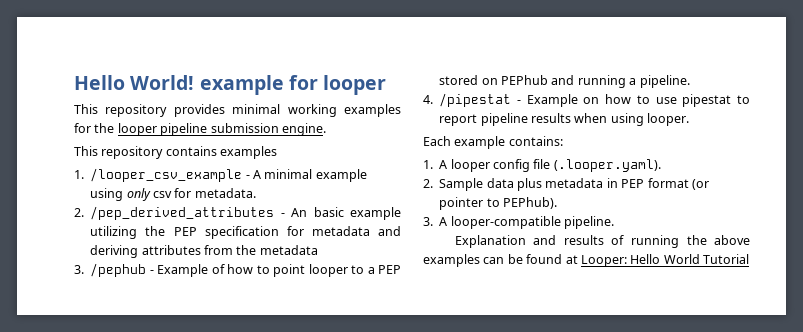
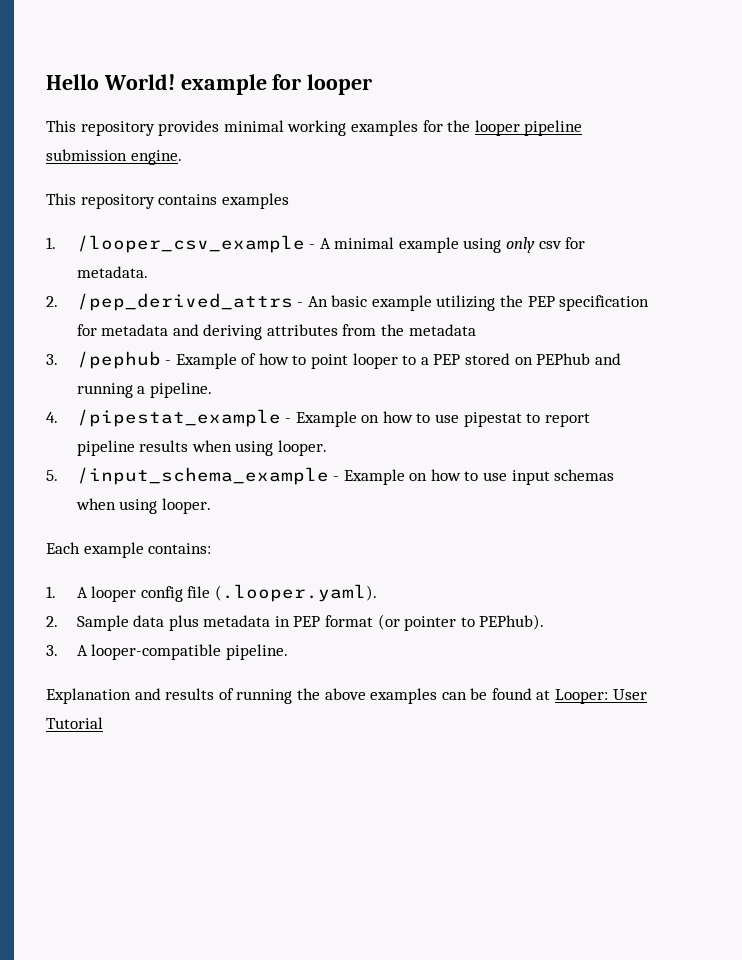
- 2. /pep_derived_attributes - An basic example utilizing the PEP specification for metadata and deriving attributes from the metadata
+ 2. /pep_derived_attrs - An basic example utilizing the PEP specification for metadata and deriving attributes from the metadata
- 4. /pipestat - Example on how to use pipestat to report pipeline results when using looper.
+ 4. /pipestat_example - Example on how to use pipestat to report pipeline results when using looper.
+ 5. /input_schema_example - Example on how to use input schemas when using looper.
- Explanation and results of running the above examples can be found at Looper: Hello World Tutorial
+ Explanation and results of running the above examples can be found at Looper: User Tutorial

